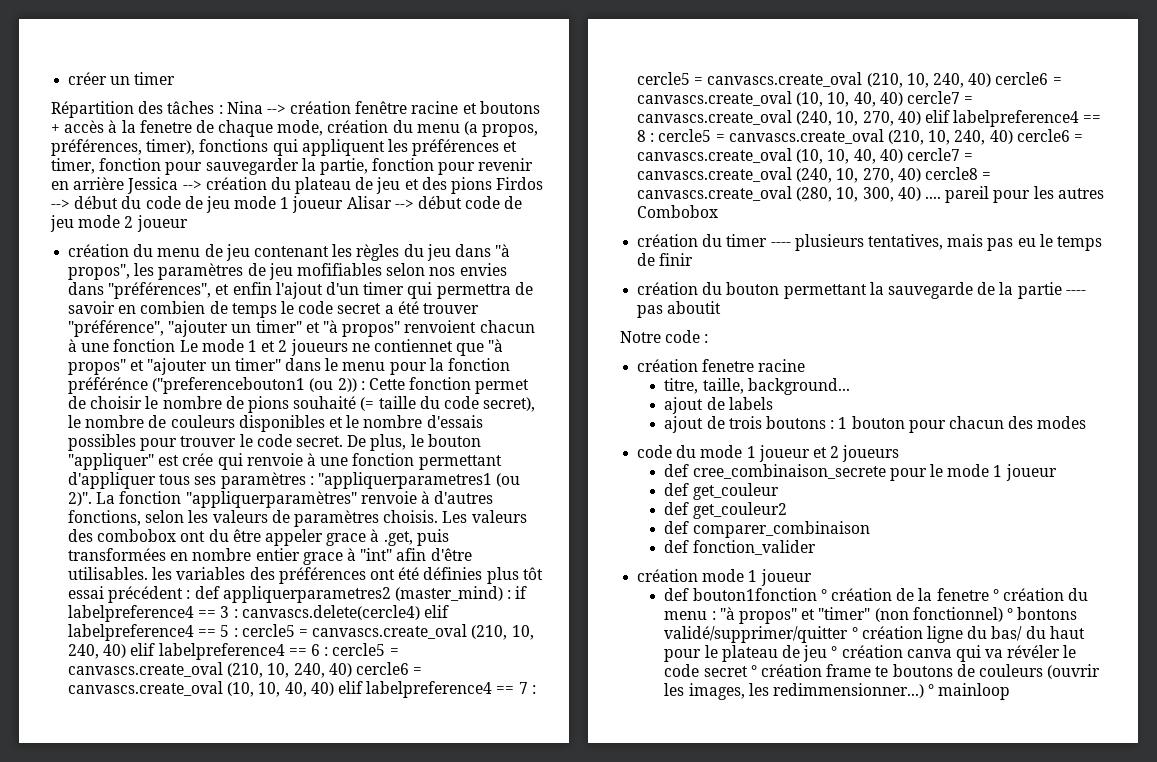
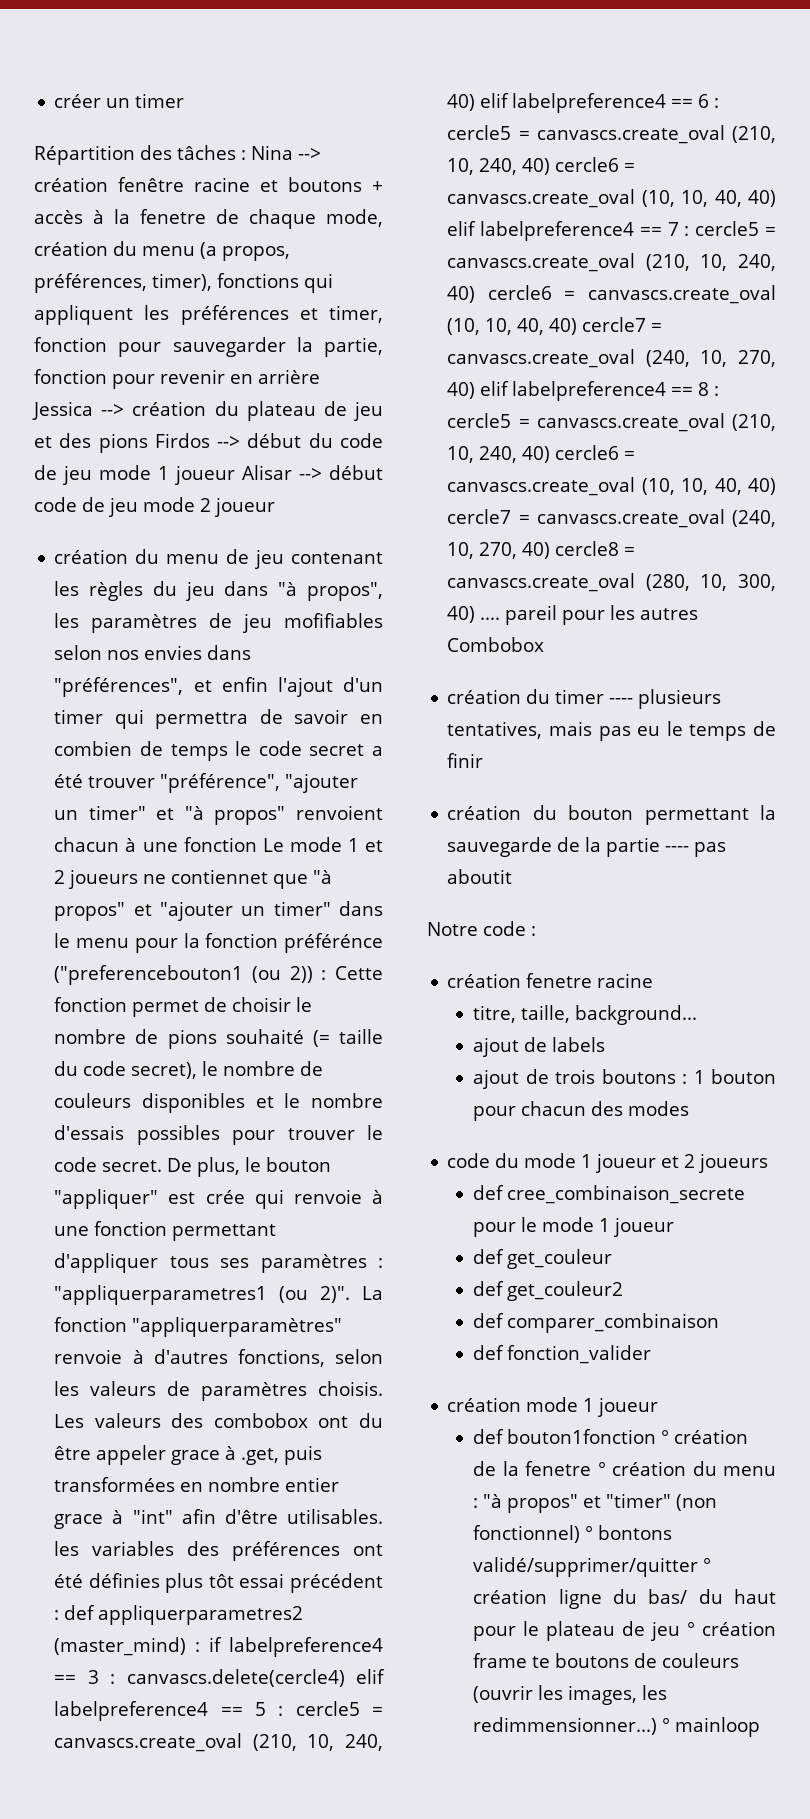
- def bouton1fonction ° création de la fenetre ° création du menu : "à propos" et "timer" (non fonctionnel) ° bontons validé/supprimer/quitter ° création ligne du bas/ du haut pour le plateau de jeu ° création canva qui va révéler le code secret ° création frame te boutons de couleurs (ouvrir les images, les redimmensionner...)
+ def bouton1fonction ° création de la fenetre ° création du menu : "à propos" et "timer" (non fonctionnel) ° bontons validé/supprimer/quitter ° création ligne du bas/ du haut pour le plateau de jeu ° création frame te boutons de couleurs (ouvrir les images, les redimmensionner...)

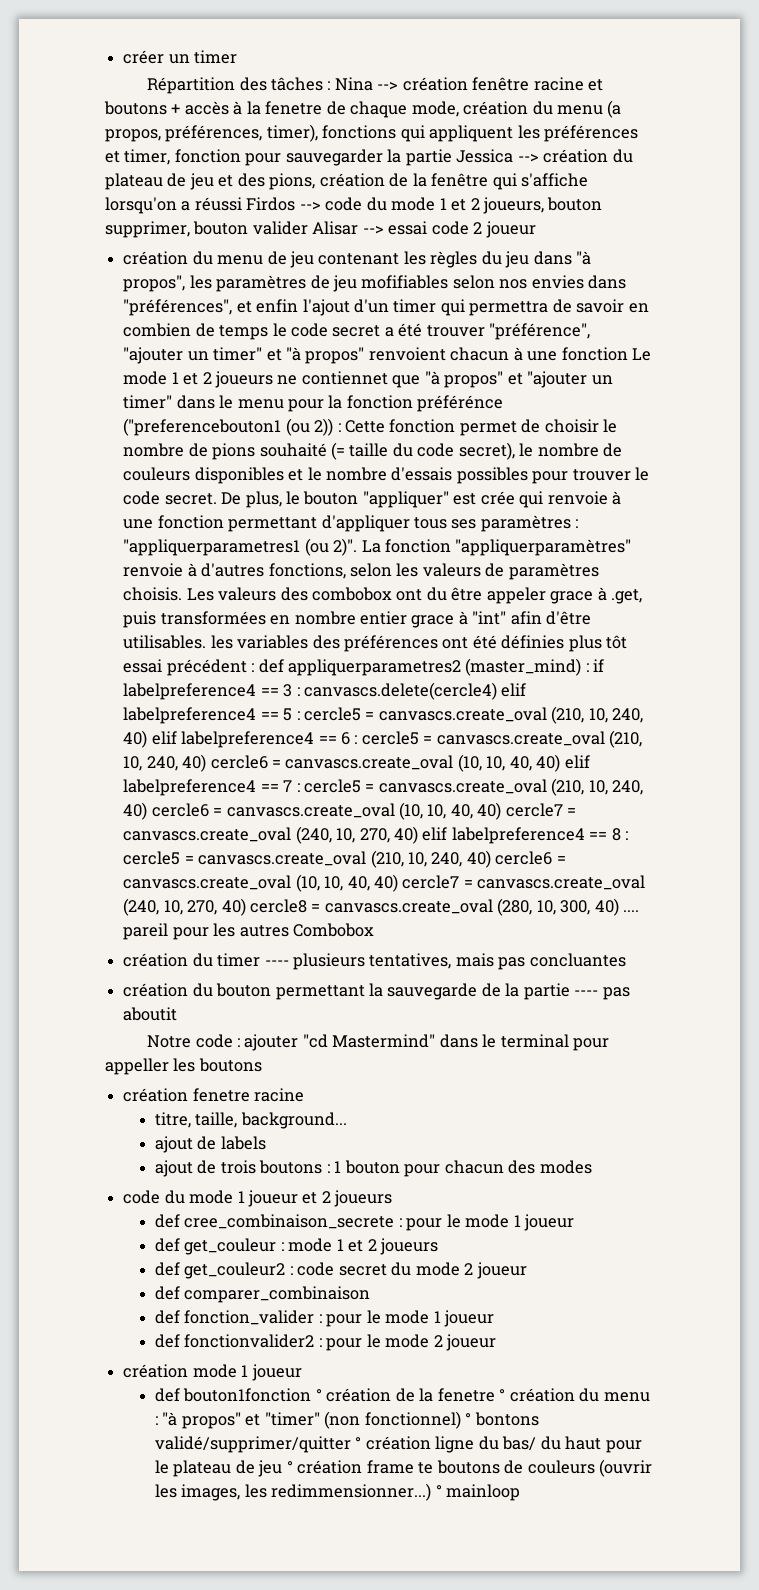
- Répartition des tâches : Nina --> création fenêtre racine et boutons + accès à la fenetre de chaque mode, création du menu (a propos, préférences, timer), fonctions qui appliquent les préférences et timer, fonction pour sauvegarder la partie, fonction pour revenir en arrière Jessica --> création du plateau de jeu et des pions Firdos --> début du code de jeu mode 1 joueur Alisar --> début code de jeu mode 2 joueur
+ Répartition des tâches : Nina --> création fenêtre racine et boutons + accès à la fenetre de chaque mode, création du menu (a propos, préférences, timer), fonctions qui appliquent les préférences et timer, fonction pour sauvegarder la partie Jessica --> création du plateau de jeu et des pions, création de la fenêtre qui s'affiche lorsqu'on a réussi Firdos --> code du mode 1 et 2 joueurs, bouton supprimer, bouton valider Alisar --> essai code 2 joueur
- création du timer ---- plusieurs tentatives, mais pas eu le temps de finir
+ création du timer ---- plusieurs tentatives, mais pas concluantes
- Notre code :
+ Notre code : ajouter "cd Mastermind" dans le terminal pour appeller les boutons
- def cree_combinaison_secrete pour le mode 1 joueur
+ def cree_combinaison_secrete : pour le mode 1 joueur
- def get_couleur
- def get_couleur2
+ def get_couleur : mode 1 et 2 joueurs
+ def get_couleur2 : code secret du mode 2 joueur
  def comparer_combinaison
- def fonction_valider
+ def fonction_valider : pour le mode 1 joueur
+ def fonctionvalider2 : pour le mode 2 joueur

